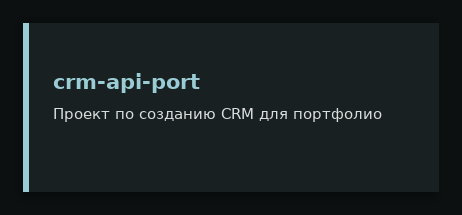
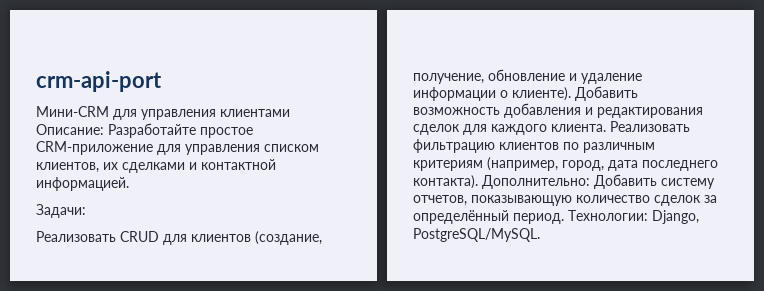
- Проект по созданию CRM для портфолио
+ Мини-CRM для управления клиентами Описание: Разработайте простое CRM-приложение для управления списком клиентов, их сделками и контактной информацией.
+ Задачи:
+ Реализовать CRUD для клиентов (создание, получение, обновление и удаление информации о клиенте). Добавить возможность добавления и редактирования сделок для каждого клиента. Реализовать фильтрацию клиентов по различным критериям (например, город, дата последнего контакта). Дополнительно: Добавить систему отчетов, показывающую количество сделок за определённый период. Технологии: Django, PostgreSQL/MySQL.

